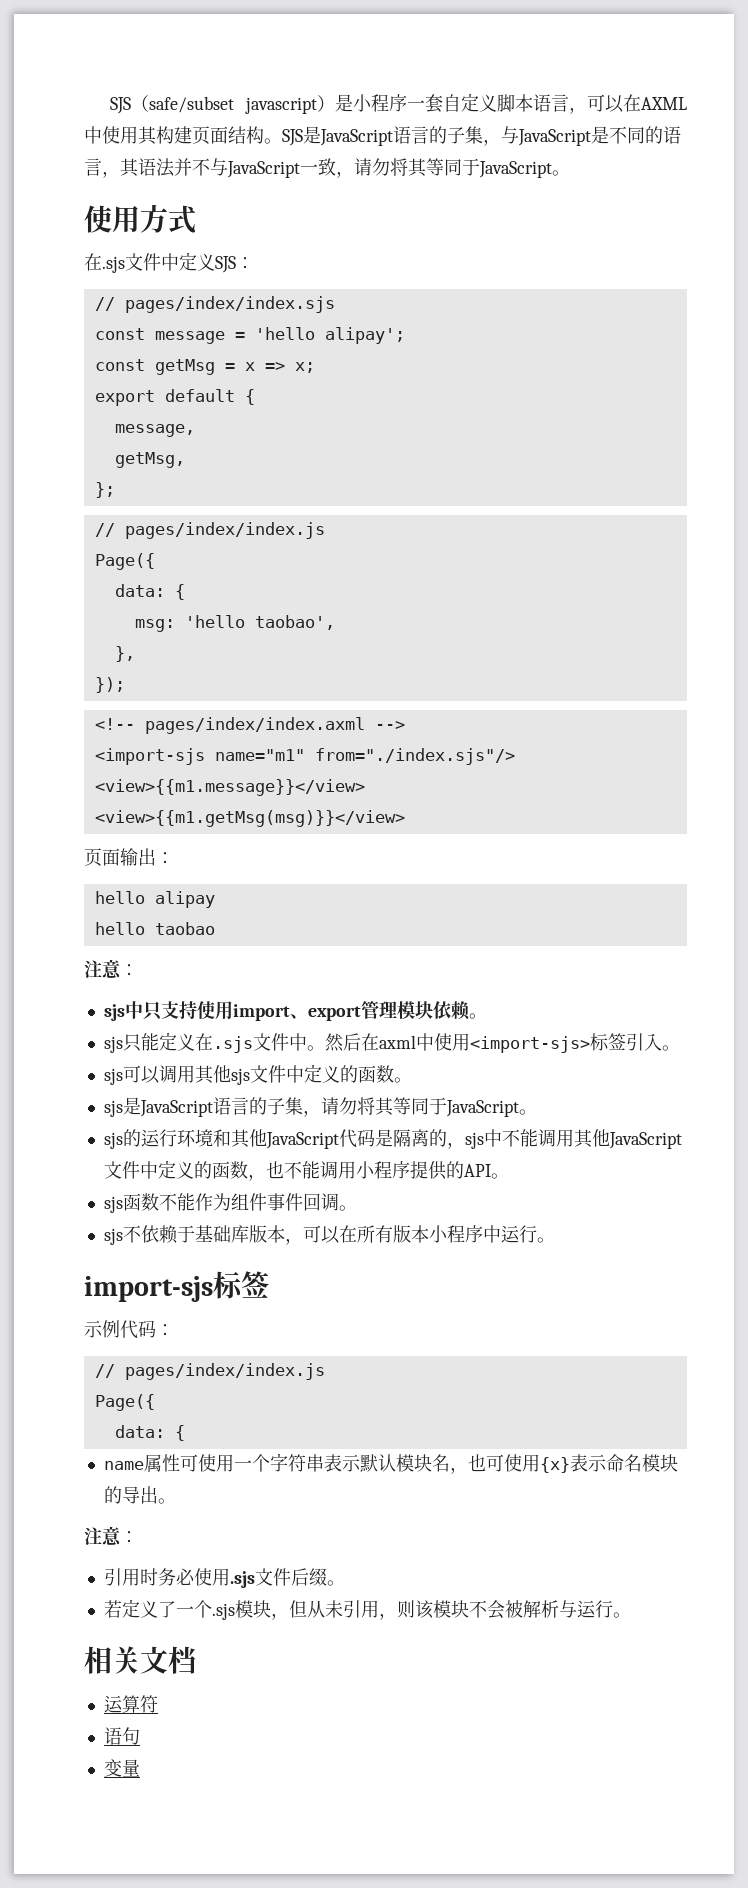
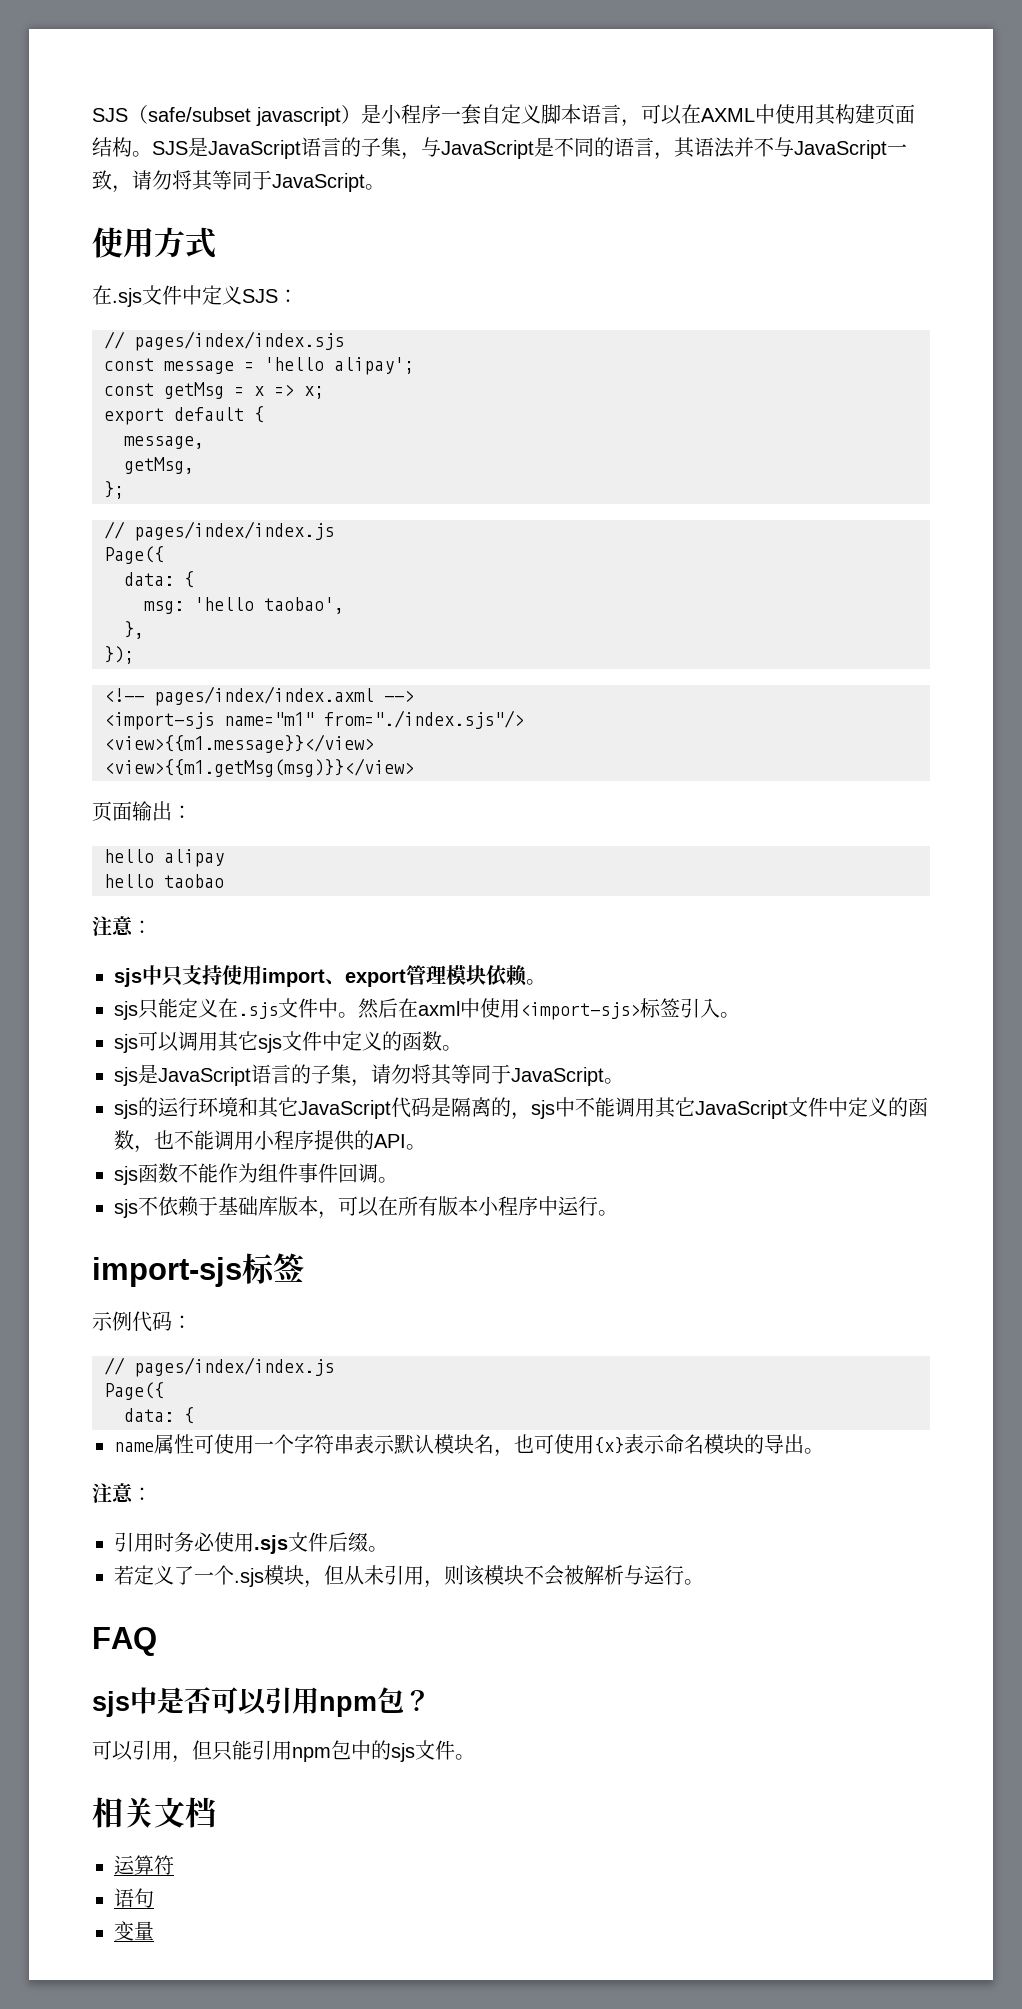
- sjs可以调用其他sjs文件中定义的函数。
+ sjs可以调用其它sjs文件中定义的函数。
- sjs的运行环境和其他JavaScript代码是隔离的，sjs中不能调用其他JavaScript文件中定义的函数，也不能调用小程序提供的API。
+ sjs的运行环境和其它JavaScript代码是隔离的，sjs中不能调用其它JavaScript文件中定义的函数，也不能调用小程序提供的API。
+ FAQ
+ sjs中是否可以引用npm包？
+ 可以引用，但只能引用npm包中的sjs文件。

